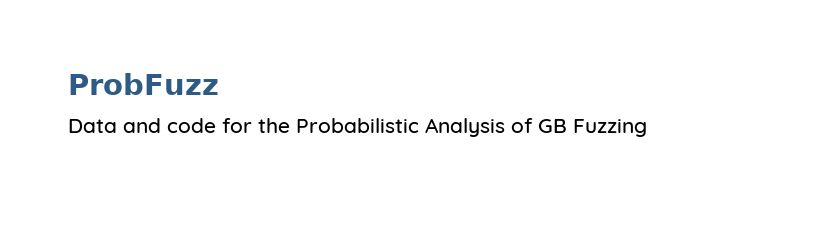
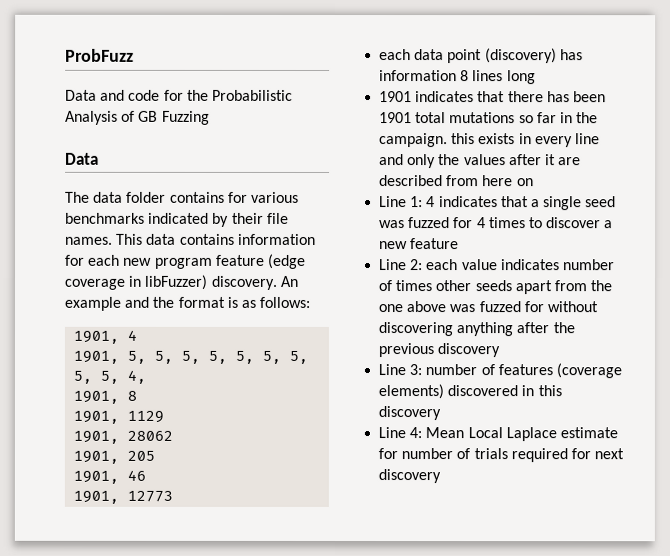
  Data and code for the Probabilistic Analysis of GB Fuzzing
+ Data
+ The data folder contains for various benchmarks indicated by their file names. This data contains information for each new program feature (edge coverage in libFuzzer) discovery. An example and the format is as follows:
+ 1901, 4
+ 1901, 5, 5, 5, 5, 5, 5, 5, 5, 5, 4,
+ 1901, 8
+ 1901, 1129
+ 1901, 28062
+ 1901, 205
+ 1901, 46
+ 1901, 12773
+ each data point (discovery) has information 8 lines long
+ 1901 indicates that there has been 1901 total mutations so far in the campaign. this exists in every line and only the values after it are described from here on
+ Line 1: 4 indicates that a single seed was fuzzed for 4 times to discover a new feature
+ Line 2: each value indicates number of times other seeds apart from the one above was fuzzed for without discovering anything after the previous discovery
+ Line 3: number of features (coverage elements) discovered in this discovery
+ Line 4: Mean Local Laplace estimate for number of trials required for next discovery

